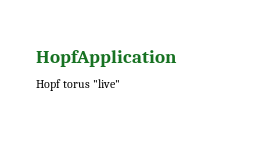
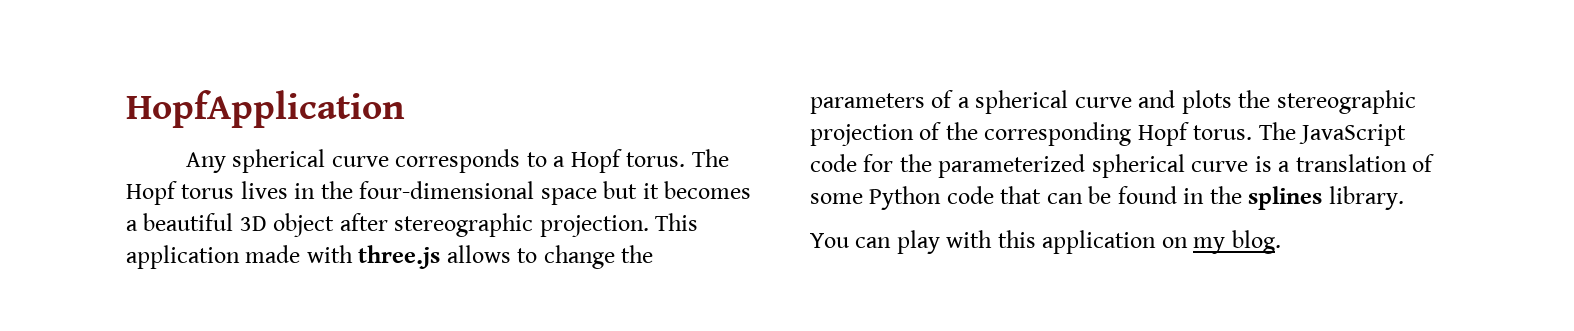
- Hopf torus "live"
+ Any spherical curve corresponds to a Hopf torus. The Hopf torus lives in the four-dimensional space but it becomes a beautiful 3D object after stereographic projection. This application made with three.js allows to change the parameters of a spherical curve and plots the stereographic projection of the corresponding Hopf torus. The JavaScript code for the parameterized spherical curve is a translation of some Python code that can be found in the splines library.
+ You can play with this application on my blog.

